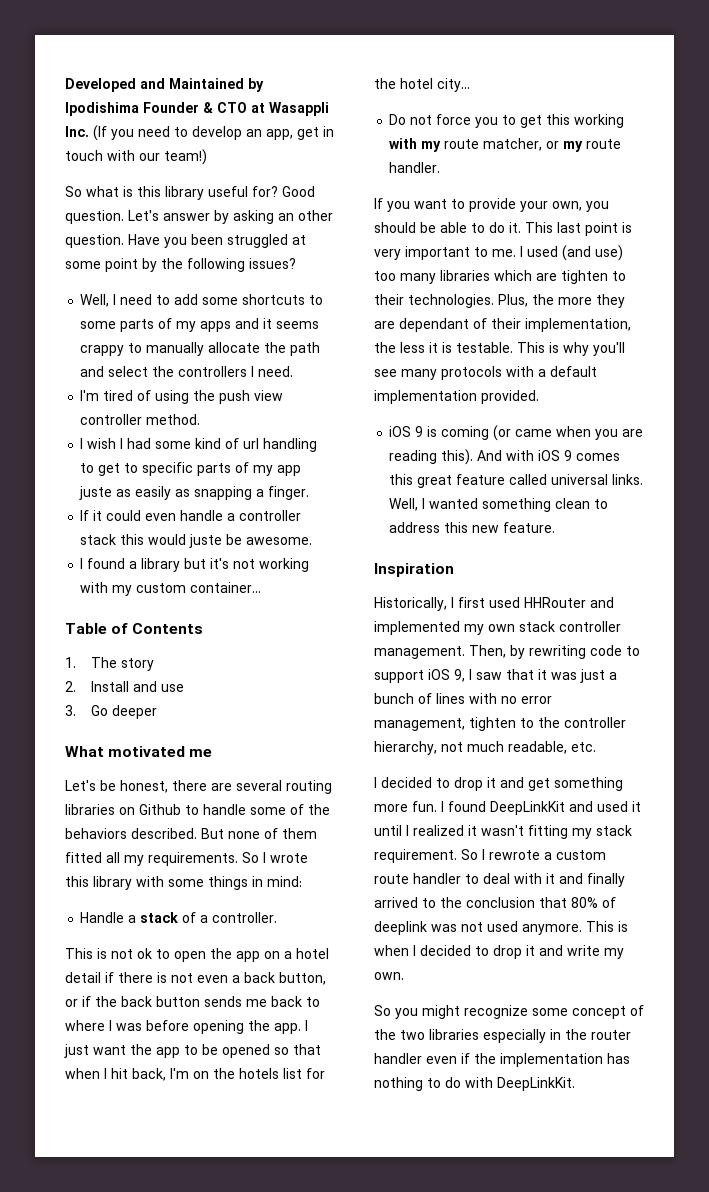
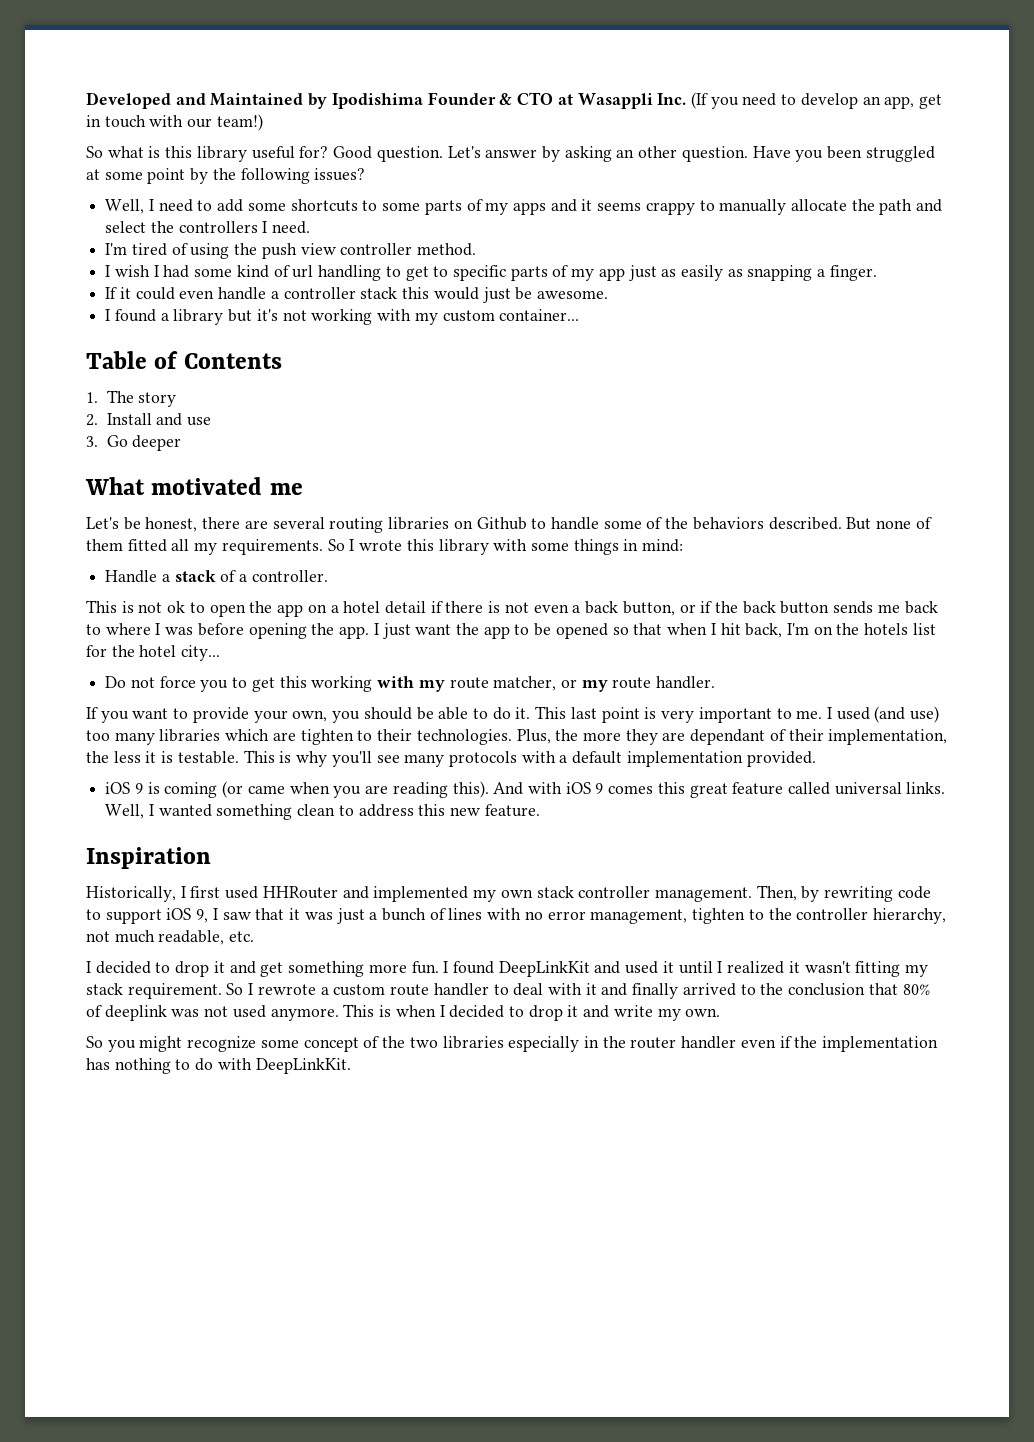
- I wish I had some kind of url handling to get to specific parts of my app juste as easily as snapping a finger.
+ I wish I had some kind of url handling to get to specific parts of my app just as easily as snapping a finger.
- If it could even handle a controller stack this would juste be awesome.
+ If it could even handle a controller stack this would just be awesome.

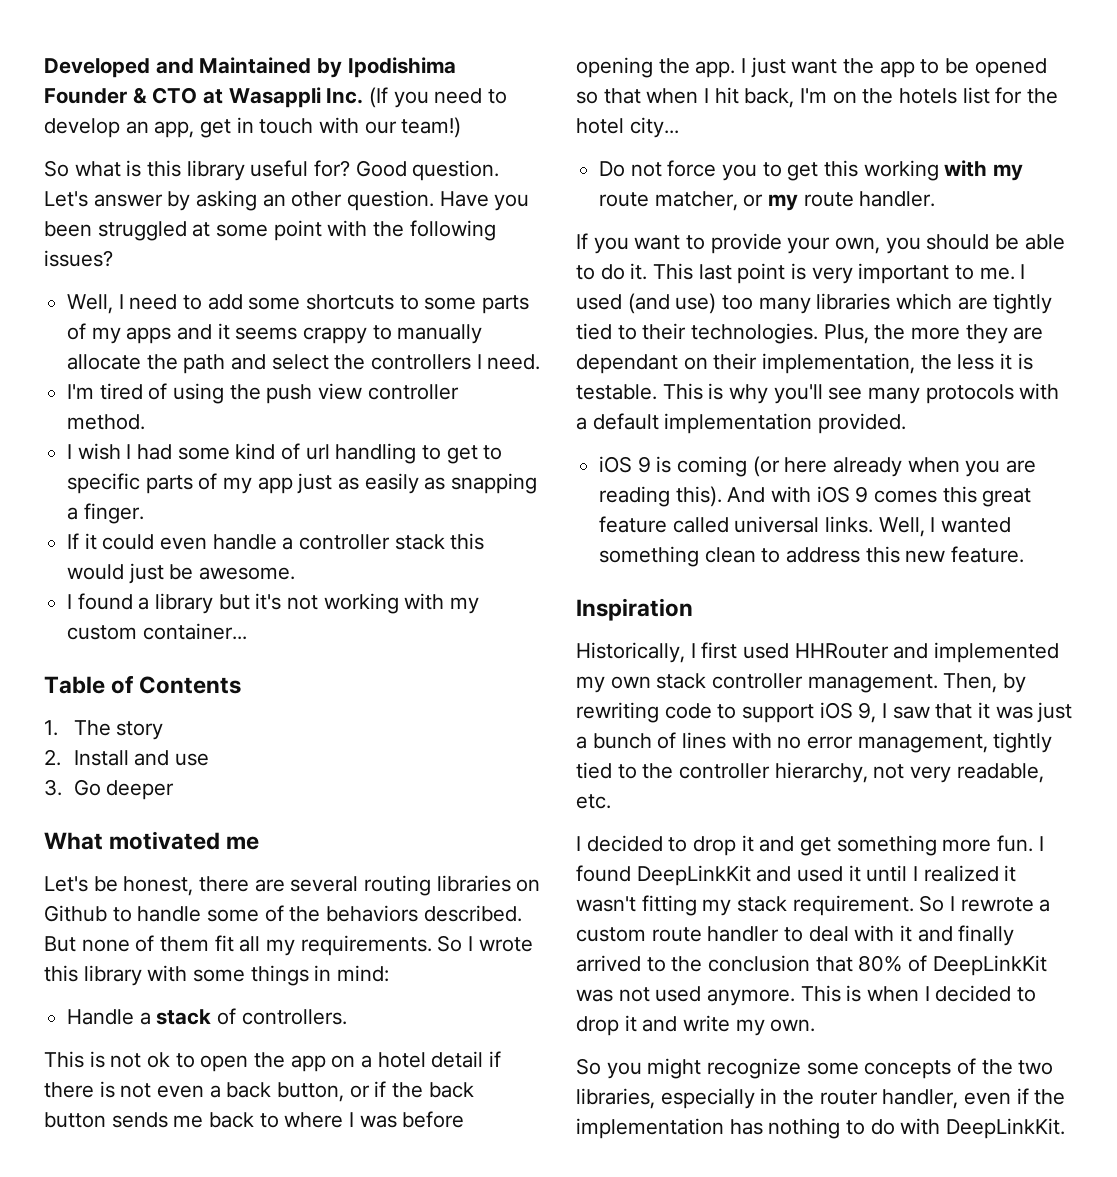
- Have you been struggled at some point by the following issues?
+ Have you been struggled at some point with the following issues?
- But none of them fitted all my requirements.
+ But none of them fit all my requirements.
- Handle a stack of a controller.
+ Handle a stack of controllers.
- I used (and use) too many libraries which are tighten to their technologies.
+ I used (and use) too many libraries which are tightly tied to their technologies.
- Plus, the more they are dependant of their implementation, the less it is testable.
+ Plus, the more they are dependant on their implementation, the less it is testable.
- iOS 9 is coming (or came when you are reading this).
+ iOS 9 is coming (or here already when you are reading this).
- Then, by rewriting code to support iOS 9, I saw that it was just a bunch of lines with no error management, tighten to the controller hierarchy, not much readable, etc.
+ Then, by rewriting code to support iOS 9, I saw that it was just a bunch of lines with no error management, tightly tied to the controller hierarchy, not very readable, etc.
- So I rewrote a custom route handler to deal with it and finally arrived to the conclusion that 80% of deeplink was not used anymore.
+ So I rewrote a custom route handler to deal with it and finally arrived to the conclusion that 80% of DeepLinkKit was not used anymore.
- So you might recognize some concept of the two libraries especially in the router handler even if the implementation has nothing to do with DeepLinkKit.
+ So you might recognize some concepts of the two libraries, especially in the router handler, even if the implementation has nothing to do with DeepLinkKit.

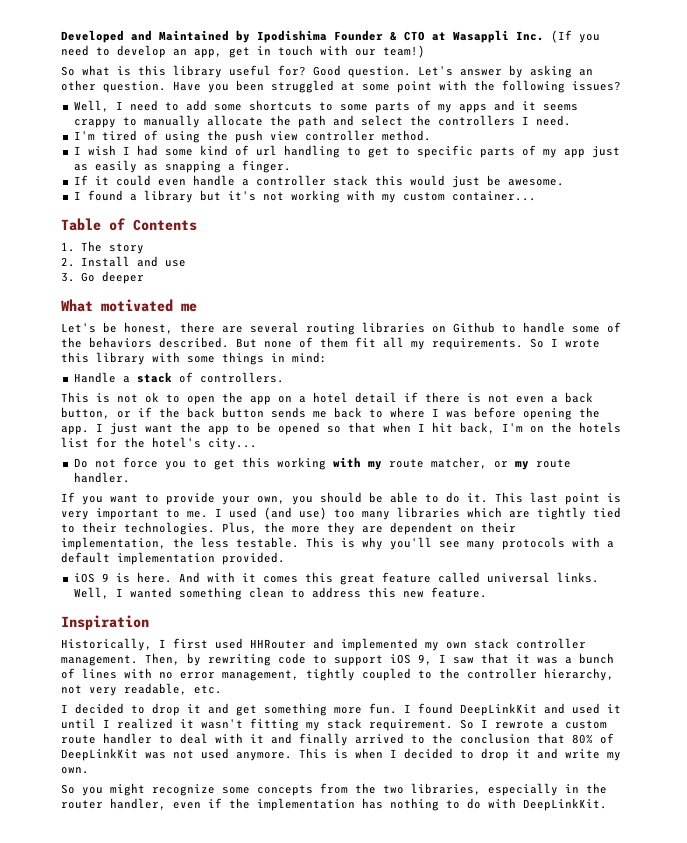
- I just want the app to be opened so that when I hit back, I'm on the hotels list for the hotel city...
+ I just want the app to be opened so that when I hit back, I'm on the hotels list for the hotel's city...
- Plus, the more they are dependant on their implementation, the less it is testable.
+ Plus, the more they are dependent on their implementation, the less testable.
- iOS 9 is coming (or here already when you are reading this). And with iOS 9 comes this great feature called universal links.
+ iOS 9 is here. And with it comes this great feature called universal links.
- Then, by rewriting code to support iOS 9, I saw that it was just a bunch of lines with no error management, tightly tied to the controller hierarchy, not very readable, etc.
+ Then, by rewriting code to support iOS 9, I saw that it was a bunch of lines with no error management, tightly coupled to the controller hierarchy, not very readable, etc.
- So you might recognize some concepts of the two libraries, especially in the router handler, even if the implementation has nothing to do with DeepLinkKit.
+ So you might recognize some concepts from the two libraries, especially in the router handler, even if the implementation has nothing to do with DeepLinkKit.

